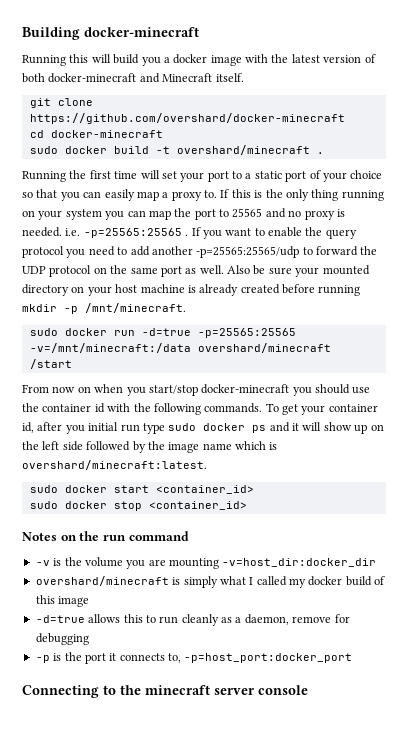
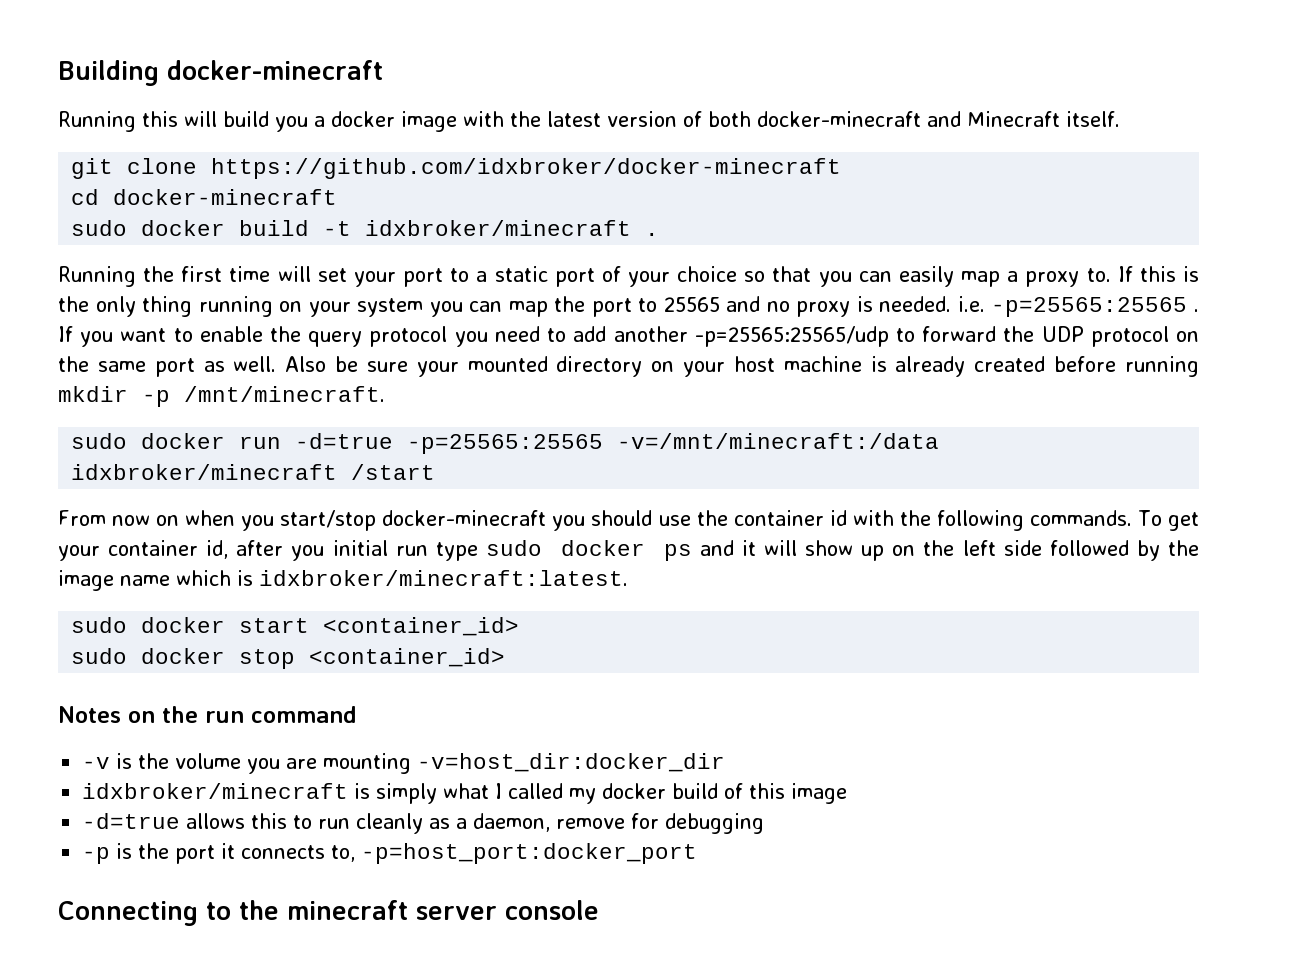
- git clone https://github.com/overshard/docker-minecraft
+ git clone https://github.com/idxbroker/docker-minecraft
- sudo docker build -t overshard/minecraft .
+ sudo docker build -t idxbroker/minecraft .
- sudo docker run -d=true -p=25565:25565 -v=/mnt/minecraft:/data overshard/minecraft /start
+ sudo docker run -d=true -p=25565:25565 -v=/mnt/minecraft:/data idxbroker/minecraft /start
- To get your container id, after you initial run type sudo docker ps and it will show up on the left side followed by the image name which is overshard/minecraft:latest.
+ To get your container id, after you initial run type sudo docker ps and it will show up on the left side followed by the image name which is idxbroker/minecraft:latest.
- overshard/minecraft is simply what I called my docker build of this image
+ idxbroker/minecraft is simply what I called my docker build of this image

